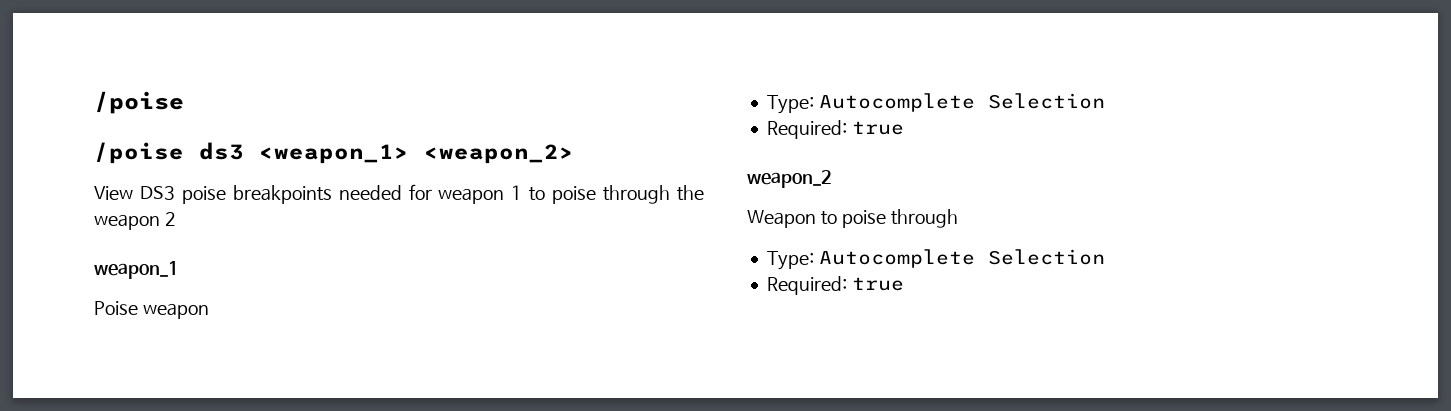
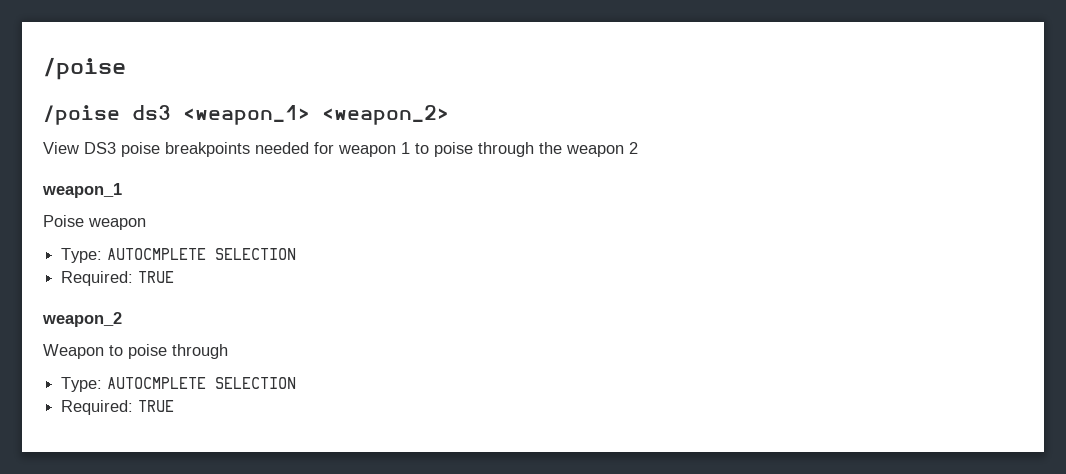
  Poise weapon
- Type: Autocomplete Selection
- Required: true
+ Type: AUTOCMPLETE SELECTION
+ Required: TRUE
  Weapon to poise through
- Type: Autocomplete Selection
- Required: true
+ Type: AUTOCMPLETE SELECTION
+ Required: TRUE

